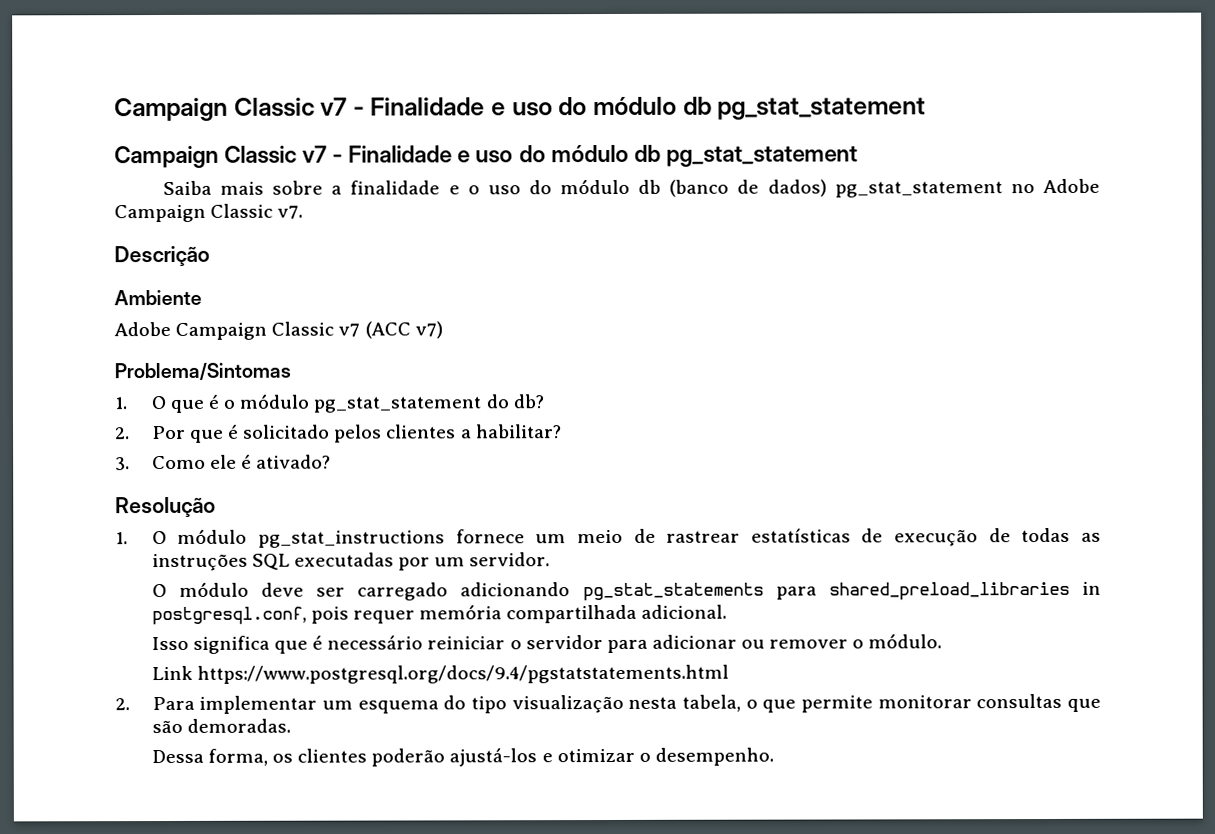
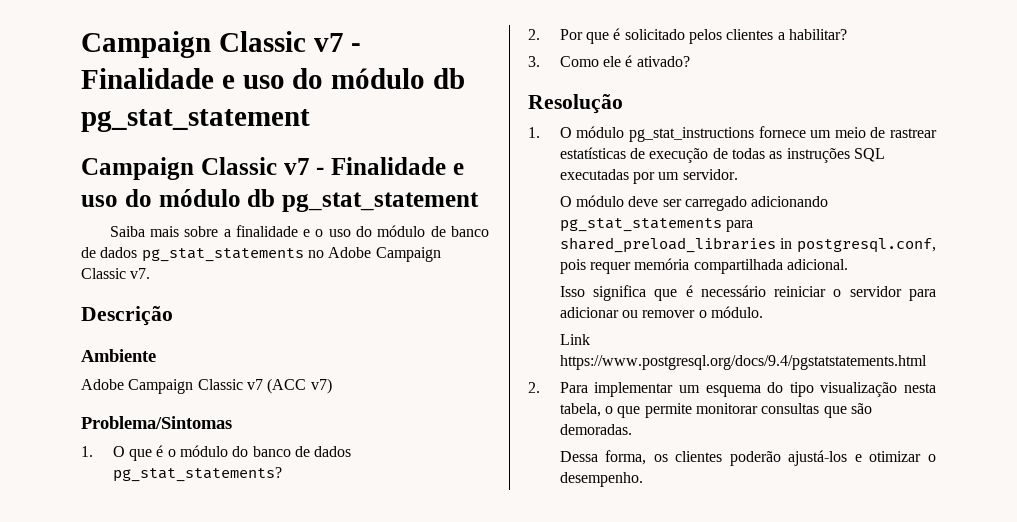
- Saiba mais sobre a finalidade e o uso do módulo db (banco de dados) pg_stat_statement no Adobe Campaign Classic v7.
+ Saiba mais sobre a finalidade e o uso do módulo de banco de dados pg_stat_statements no Adobe Campaign Classic v7.
- 1. O que é o módulo pg_stat_statement do db?
+ 1. O que é o módulo do banco de dados pg_stat_statements?

